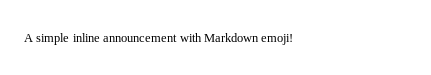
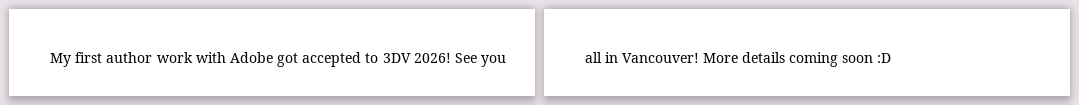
- A simple inline announcement with Markdown emoji!
+ My first author work with Adobe got accepted to 3DV 2026! See you all in Vancouver! More details coming soon :D

